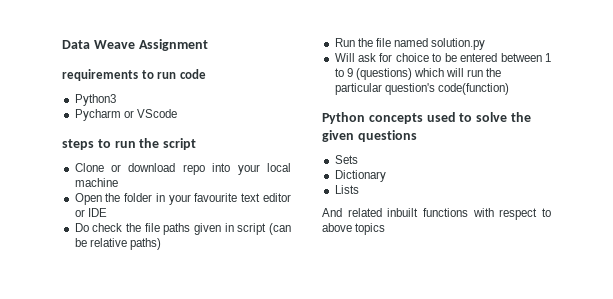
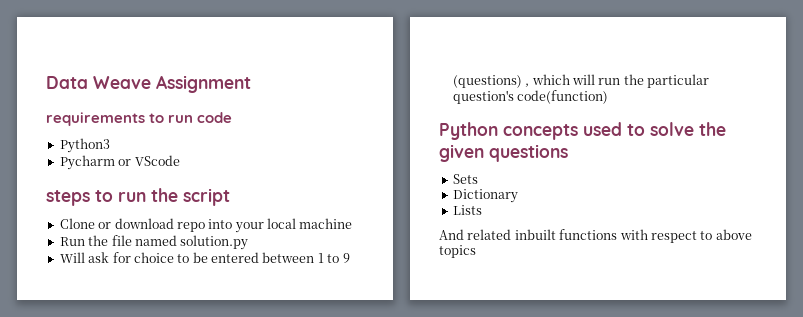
- Open the folder in your favourite text editor or IDE
- Do check the file paths given in script (can be relative paths)
- Will ask for choice to be entered between 1 to 9 (questions) which will run the particular question's code(function)
+ Will ask for choice to be entered between 1 to 9 (questions) , which will run the particular question's code(function)

